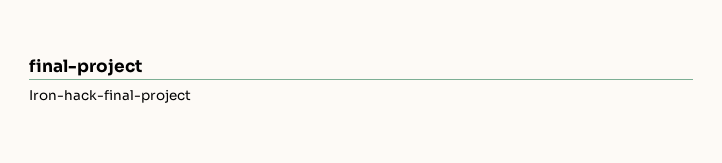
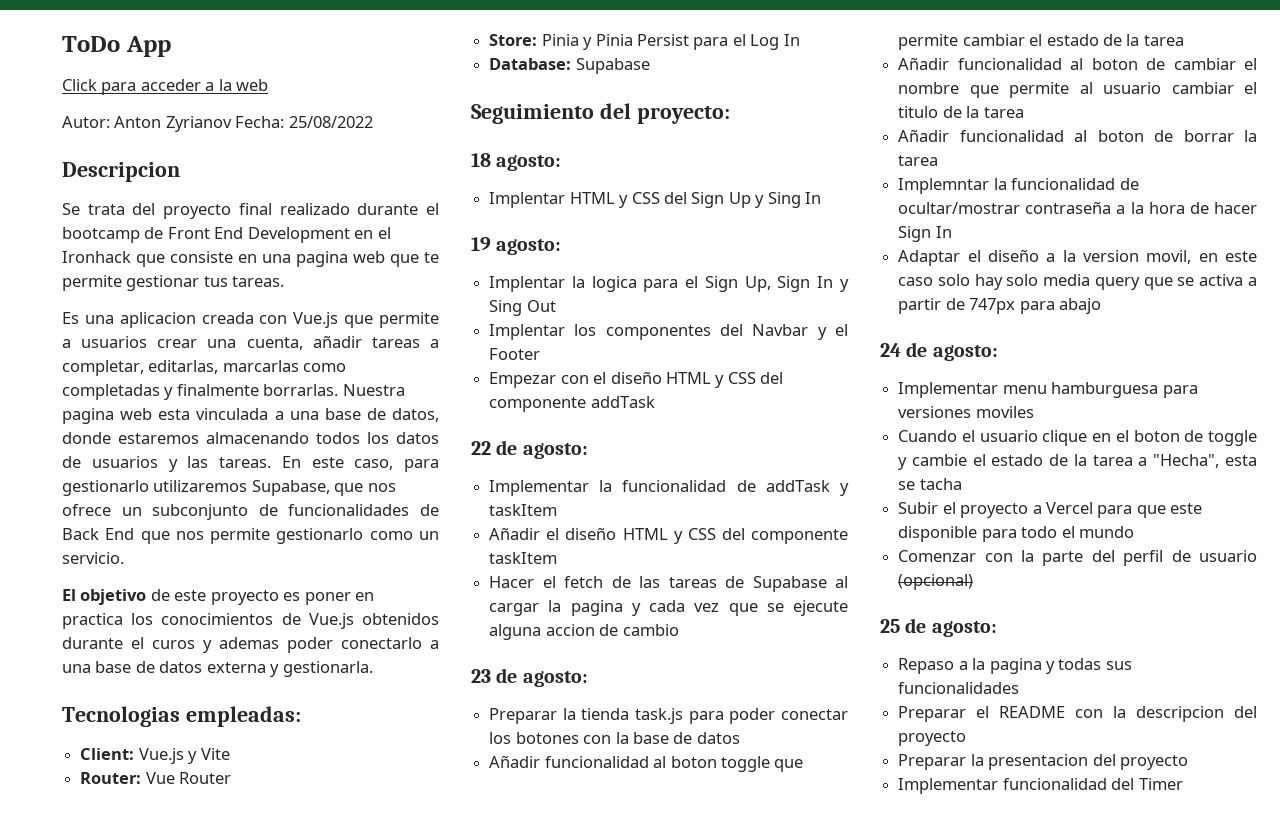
- final-project
- Iron-hack-final-project
+ ToDo App
+ Click para acceder a la web
+ Autor: Anton Zyrianov Fecha: 25/08/2022
+ Descripcion
+ Se trata del proyecto final realizado durante el bootcamp de Front End Development en el Ironhack que consiste en una pagina web que te permite gestionar tus tareas.
+ Es una aplicacion creada con Vue.js que permite a usuarios crear una cuenta, añadir tareas a completar, editarlas, marcarlas como completadas y finalmente borrarlas. Nuestra pagina web esta vinculada a una base de datos, donde estaremos almacenando todos los datos de usuarios y las tareas. En este caso, para gestionarlo utilizaremos Supabase, que nos ofrece un subconjunto de funcionalidades de Back End que nos permite gestionarlo como un servicio.
+ El objetivo de este proyecto es poner en practica los conocimientos de Vue.js obtenidos durante el curos y ademas poder conectarlo a una base de datos externa y gestionarla.
+ Tecnologias empleadas:
+ Client: Vue.js y Vite
+ Router: Vue Router
+ Store: Pinia y Pinia Persist para el Log In
+ Database: Supabase
+ Seguimiento del proyecto:
+ 18 agosto:
+ Implentar HTML y CSS del Sign Up y Sing In
+ 19 agosto:
+ Implentar la logica para el Sign Up, Sign In y Sing Out
+ Implentar los componentes del Navbar y el Footer
+ Empezar con el diseño HTML y CSS del componente addTask
+ 22 de agosto:
+ Implementar la funcionalidad de addTask y taskItem
+ Añadir el diseño HTML y CSS del componente taskItem
+ Hacer el fetch de las tareas de Supabase al cargar la pagina y cada vez que se ejecute alguna accion de cambio
+ 23 de agosto:
+ Preparar la tienda task.js para poder conectar los botones con la base de datos
+ Añadir funcionalidad al boton toggle que permite cambiar el estado de la tarea
+ Añadir funcionalidad al boton de cambiar el nombre que permite al usuario cambiar el titulo de la tarea
+ Añadir funcionalidad al boton de borrar la tarea
+ Implemntar la funcionalidad de ocultar/mostrar contraseña a la hora de hacer Sign In
+ Adaptar el diseño a la version movil, en este caso solo hay solo media query que se activa a partir de 747px para abajo
+ 24 de agosto:
+ Implementar menu hamburguesa para versiones moviles
+ Cuando el usuario clique en el boton de toggle y cambie el estado de la tarea a "Hecha", esta se tacha
+ Subir el proyecto a Vercel para que este disponible para todo el mundo
+ Comenzar con la parte del perfil de usuario (opcional)
+ 25 de agosto:
+ Repaso a la pagina y todas sus funcionalidades
+ Preparar el README con la descripcion del proyecto
+ Preparar la presentacion del proyecto
+ Implementar funcionalidad del Timer

